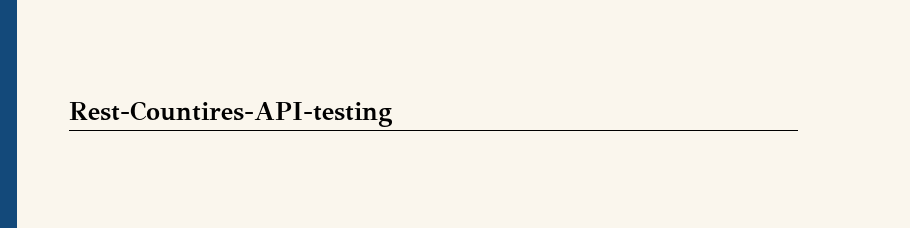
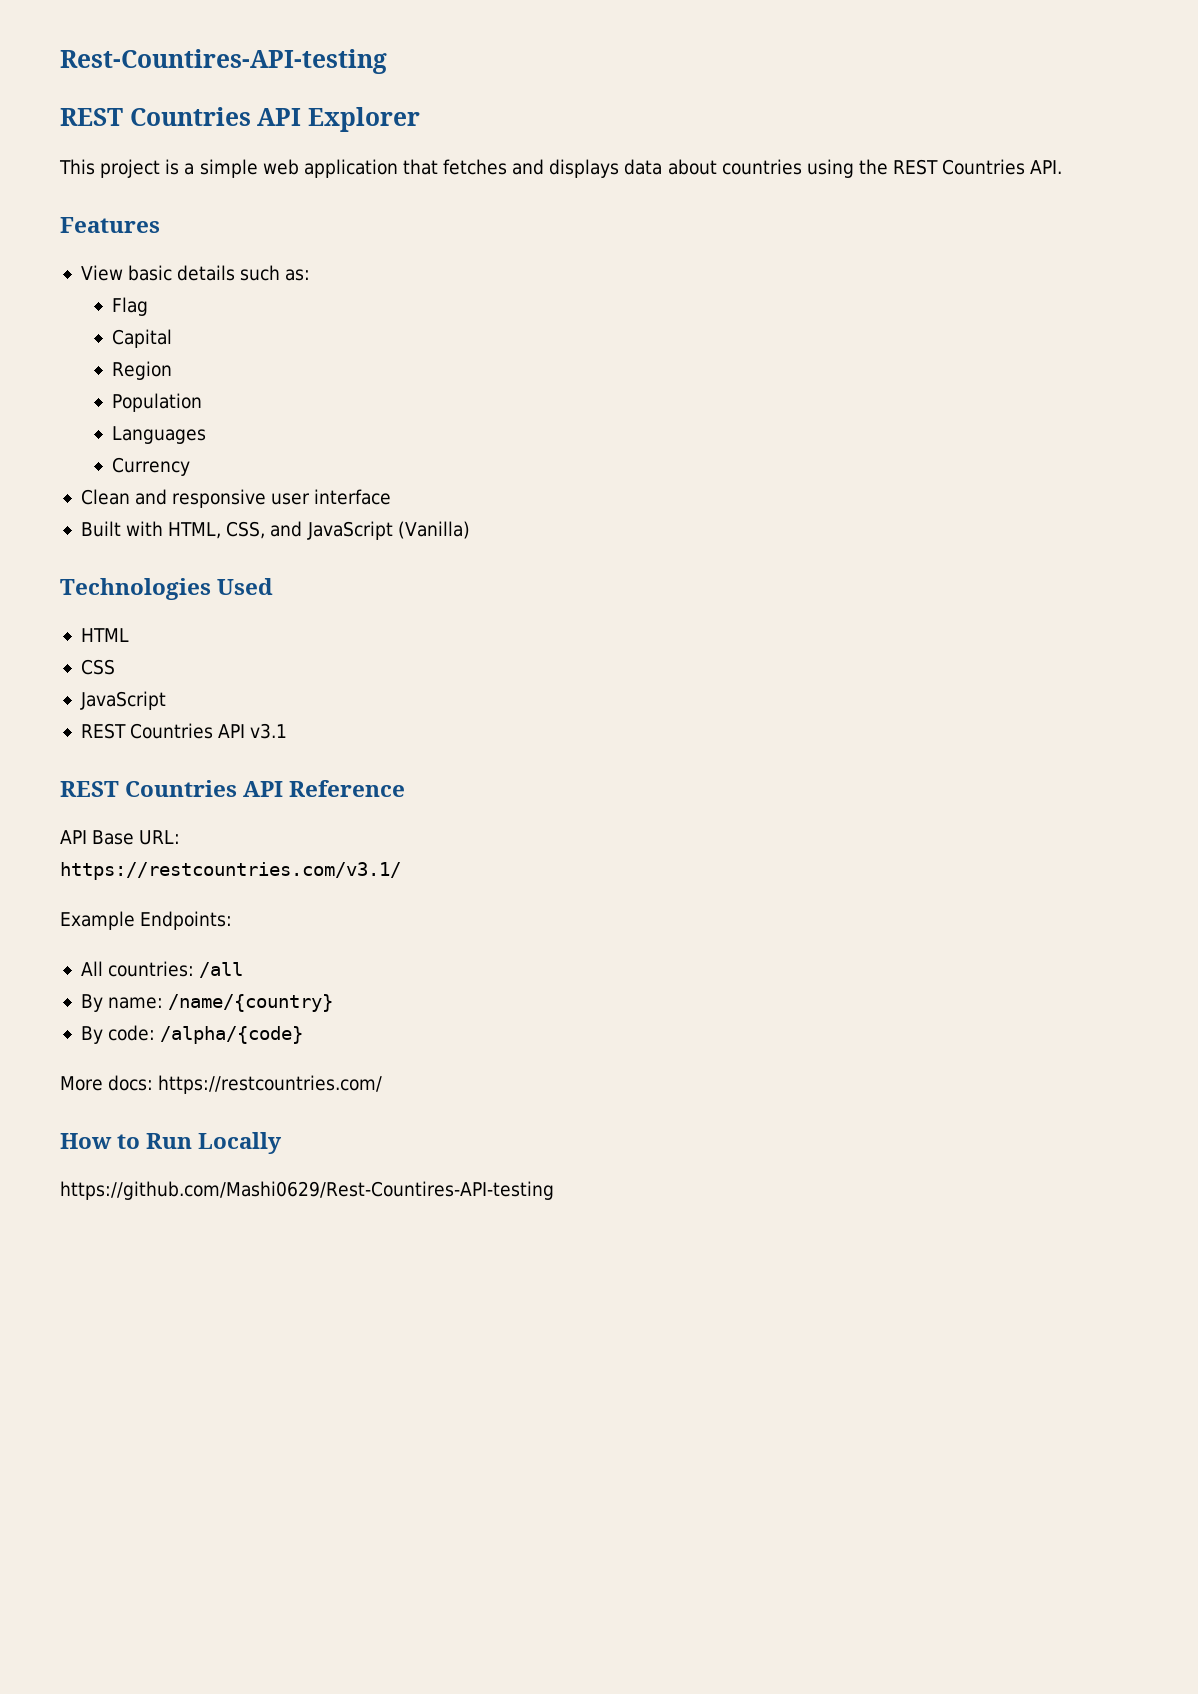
+ REST Countries API Explorer
+ This project is a simple web application that fetches and displays data about countries using the REST Countries API.
+ Features
+ View basic details such as:
+ Flag
+ Capital
+ Region
+ Population
+ Languages
+ Currency
+ Clean and responsive user interface
+ Built with HTML, CSS, and JavaScript (Vanilla)
+ Technologies Used
+ HTML
+ CSS
+ JavaScript
+ REST Countries API v3.1
+ REST Countries API Reference
+ API Base URL:
+ https://restcountries.com/v3.1/
+ Example Endpoints:
+ All countries: /all
+ By name: /name/{country}
+ By code: /alpha/{code}
+ More docs: https://restcountries.com/
+ How to Run Locally
+ https://github.com/Mashi0629/Rest-Countires-API-testing

